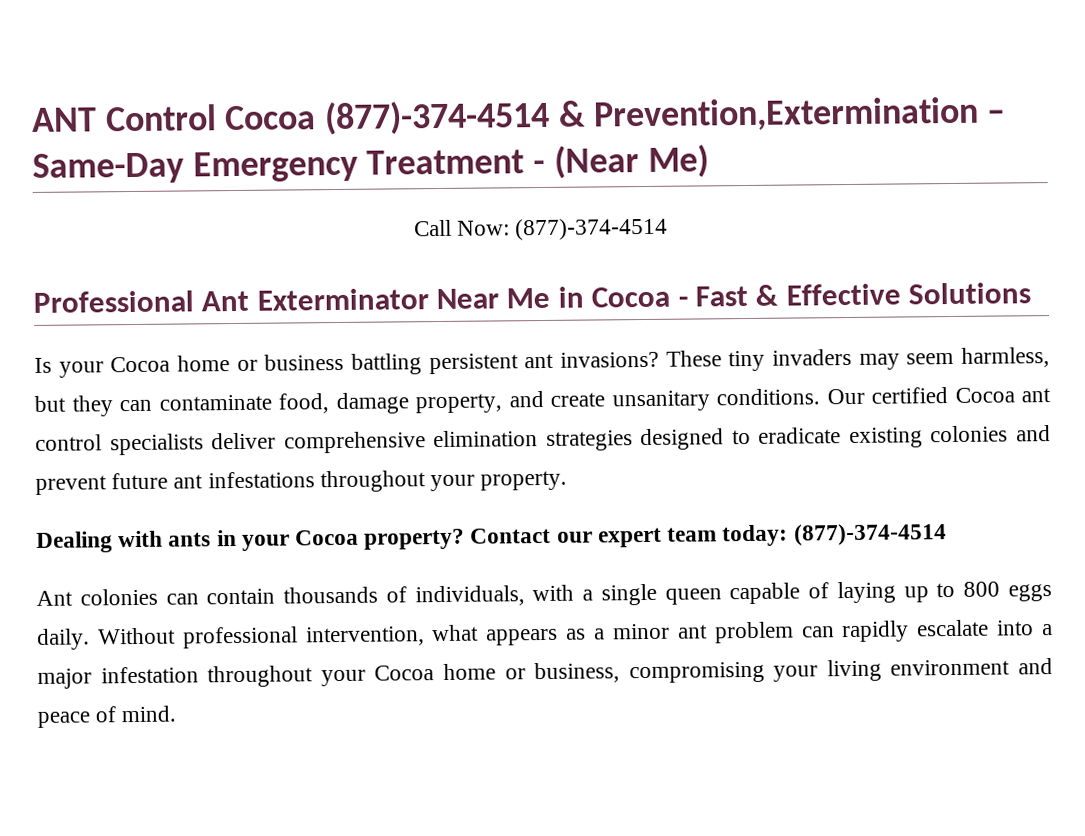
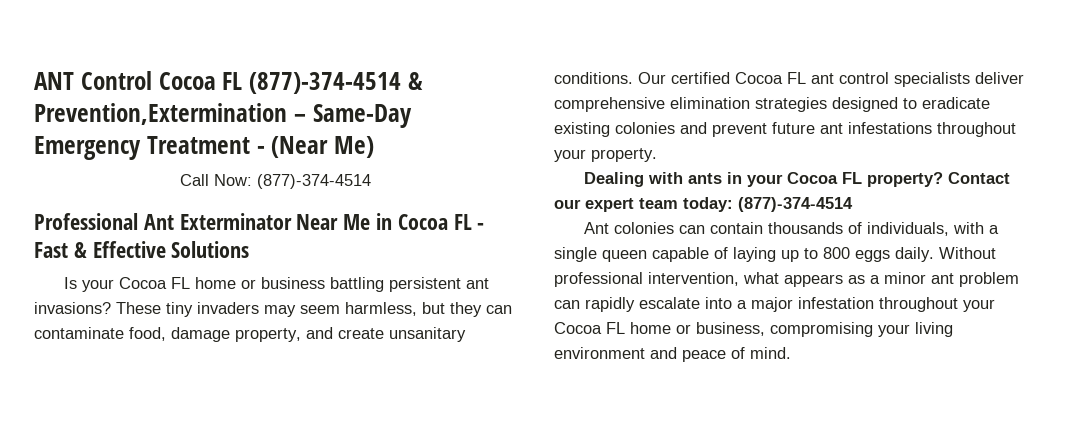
- ANT Control Cocoa (877)-374-4514 & Prevention,Extermination – Same-Day Emergency Treatment - (Near Me)
+ ANT Control Cocoa FL (877)-374-4514 & Prevention,Extermination – Same-Day Emergency Treatment - (Near Me)
- Professional Ant Exterminator Near Me in Cocoa - Fast & Effective Solutions
+ Professional Ant Exterminator Near Me in Cocoa FL - Fast & Effective Solutions
- Is your Cocoa home or business battling persistent ant invasions?
+ Is your Cocoa FL home or business battling persistent ant invasions?
- Our certified Cocoa ant control specialists deliver comprehensive elimination strategies designed to eradicate existing colonies and prevent future ant infestations throughout your property.
+ Our certified Cocoa FL ant control specialists deliver comprehensive elimination strategies designed to eradicate existing colonies and prevent future ant infestations throughout your property.
- Dealing with ants in your Cocoa property?
+ Dealing with ants in your Cocoa FL property?
- Without professional intervention, what appears as a minor ant problem can rapidly escalate into a major infestation throughout your Cocoa home or business, compromising your living environment and peace of mind.
+ Without professional intervention, what appears as a minor ant problem can rapidly escalate into a major infestation throughout your Cocoa FL home or business, compromising your living environment and peace of mind.

